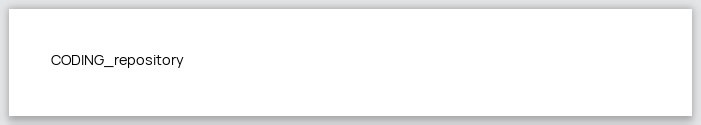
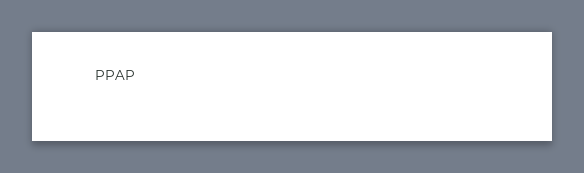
- CODING_repository
+ PPAP

